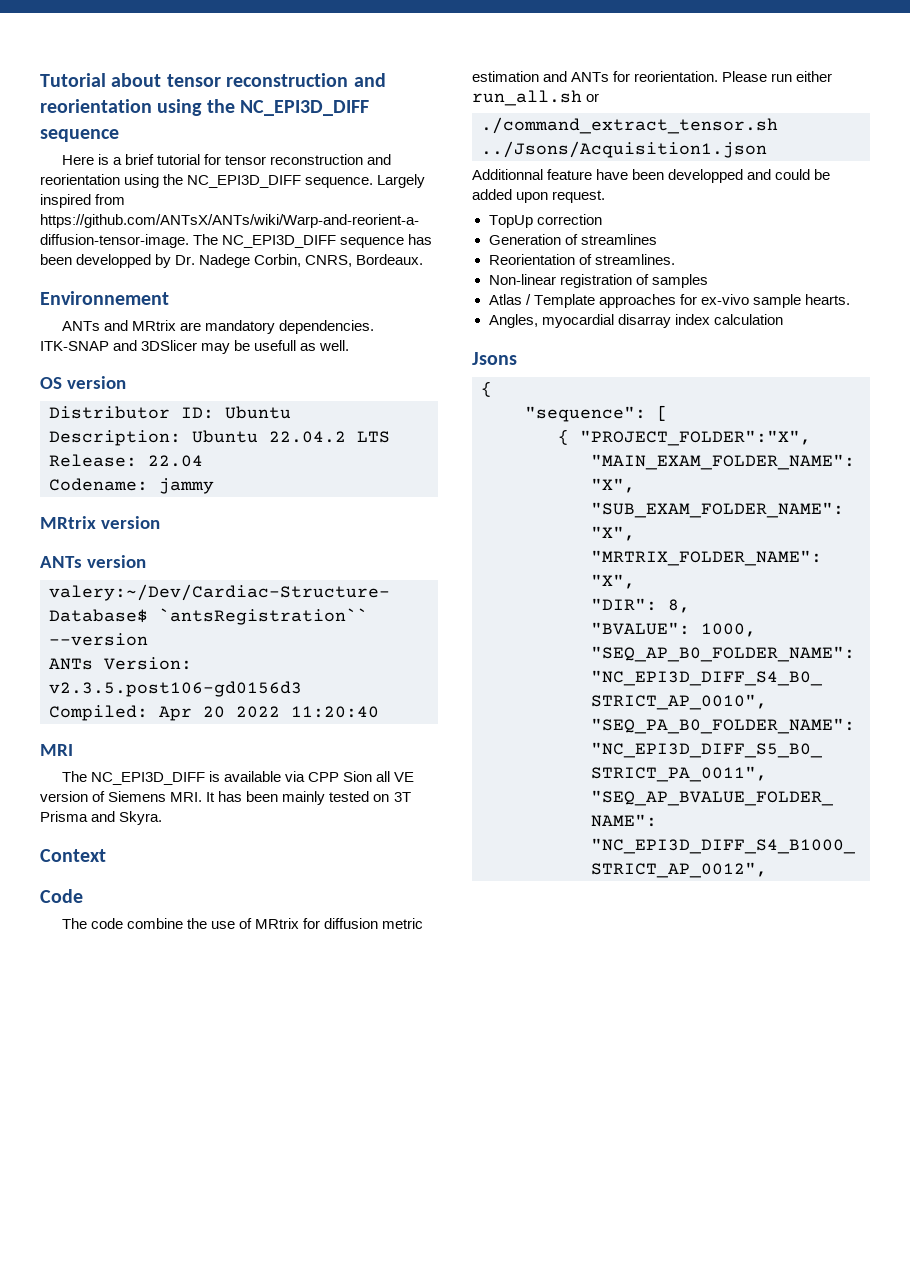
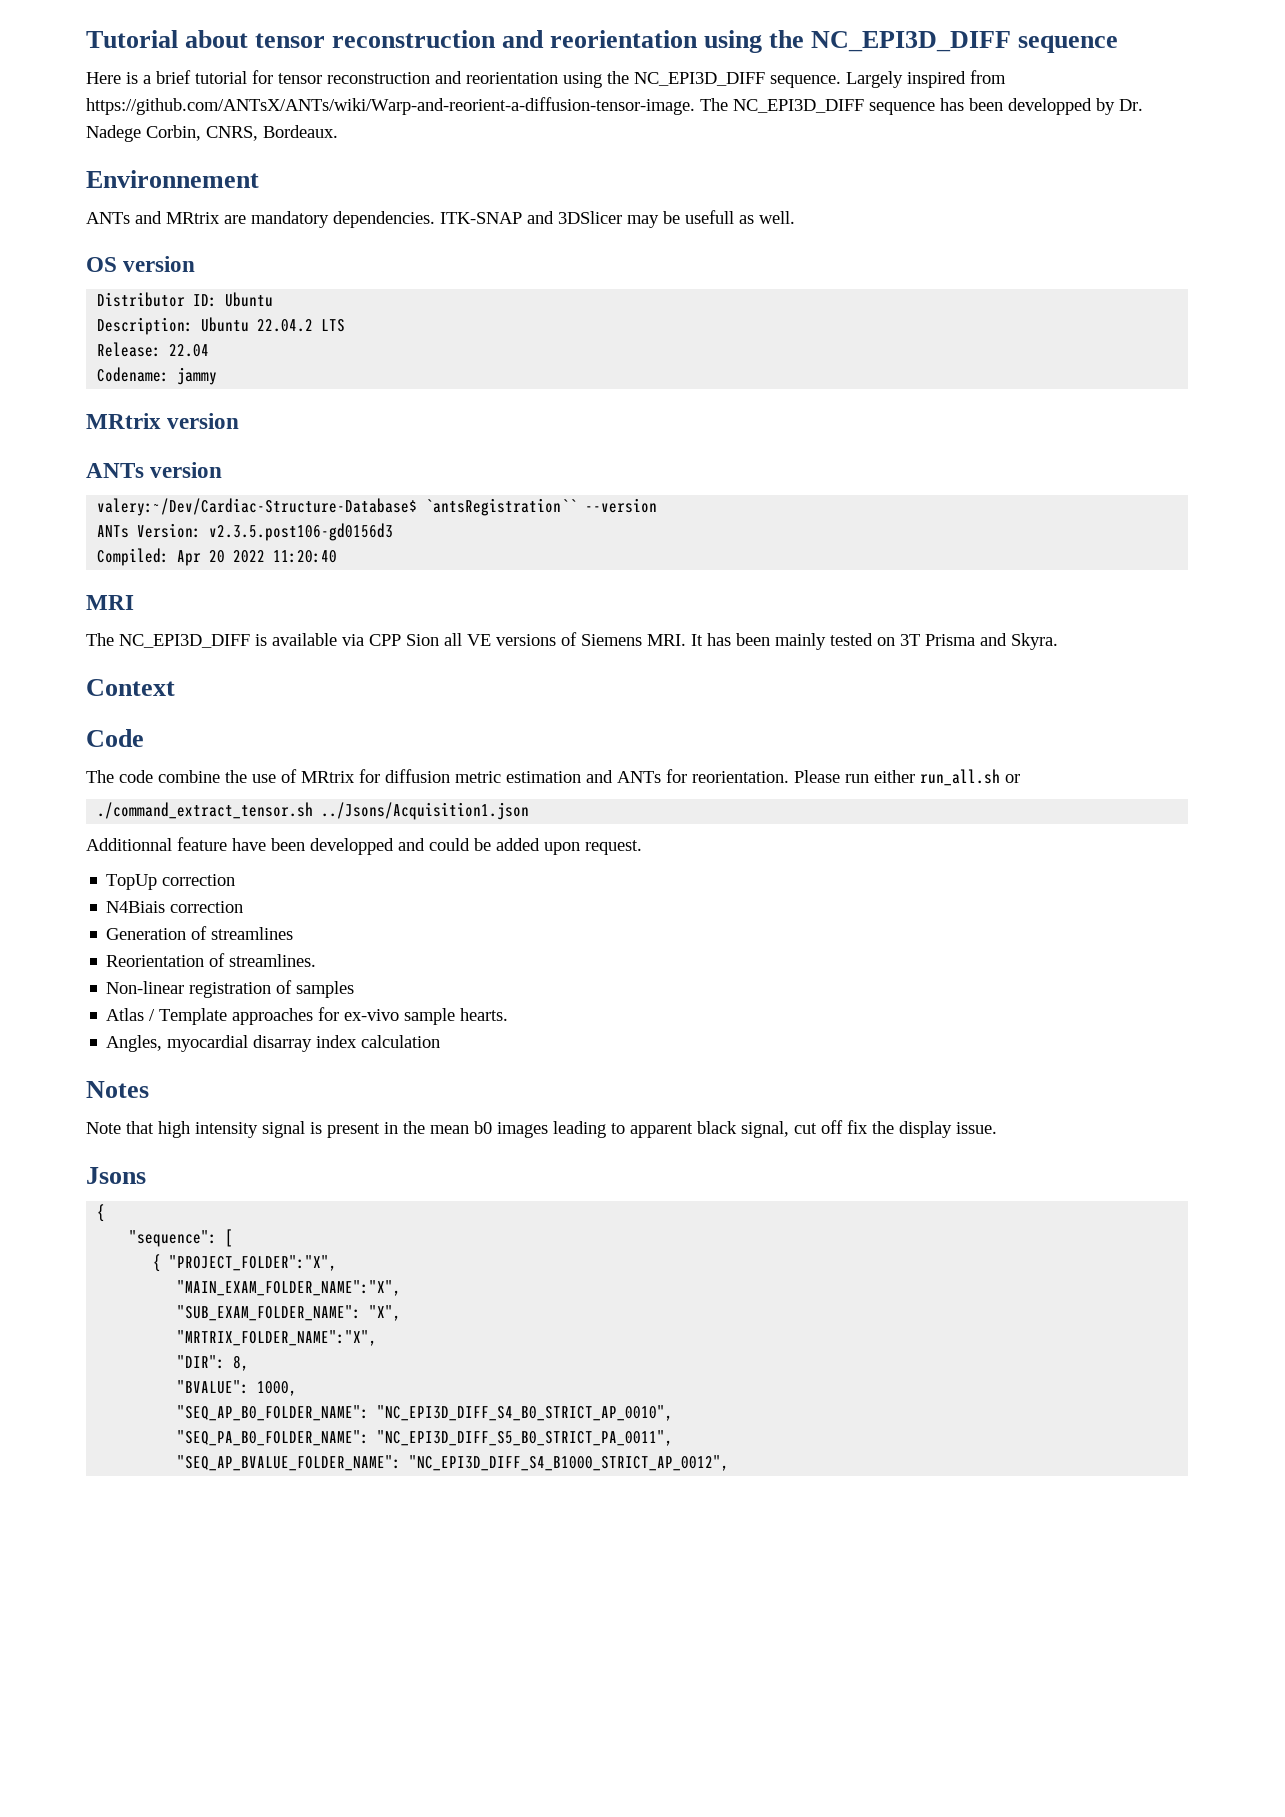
- The NC_EPI3D_DIFF is available via CPP Sion all VE version of Siemens MRI. It has been mainly tested on 3T Prisma and Skyra.
+ The NC_EPI3D_DIFF is available via CPP Sion all VE versions of Siemens MRI. It has been mainly tested on 3T Prisma and Skyra.
+ N4Biais correction
+ Notes
+ Note that high intensity signal is present in the mean b0 images leading to apparent black signal, cut off fix the display issue.

